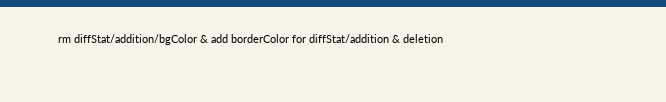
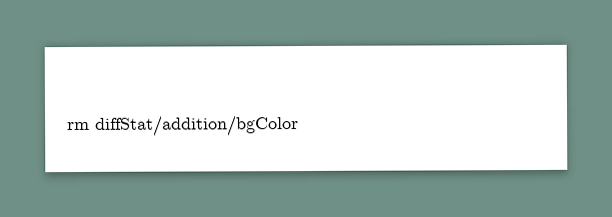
- rm diffStat/addition/bgColor & add borderColor for diffStat/addition & deletion
+ rm diffStat/addition/bgColor

